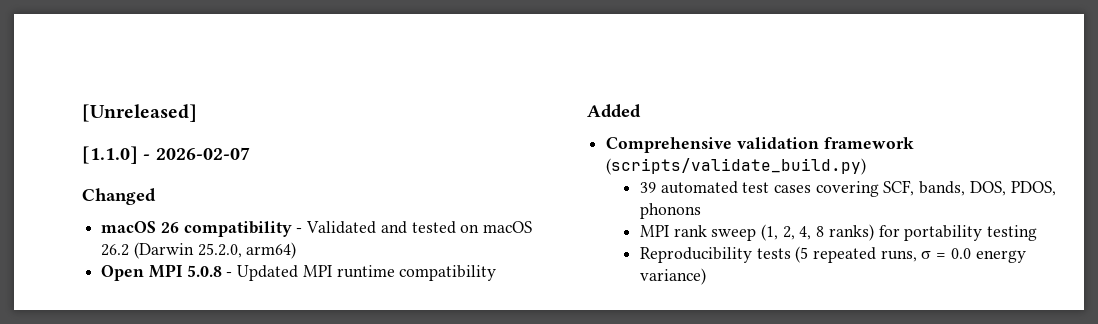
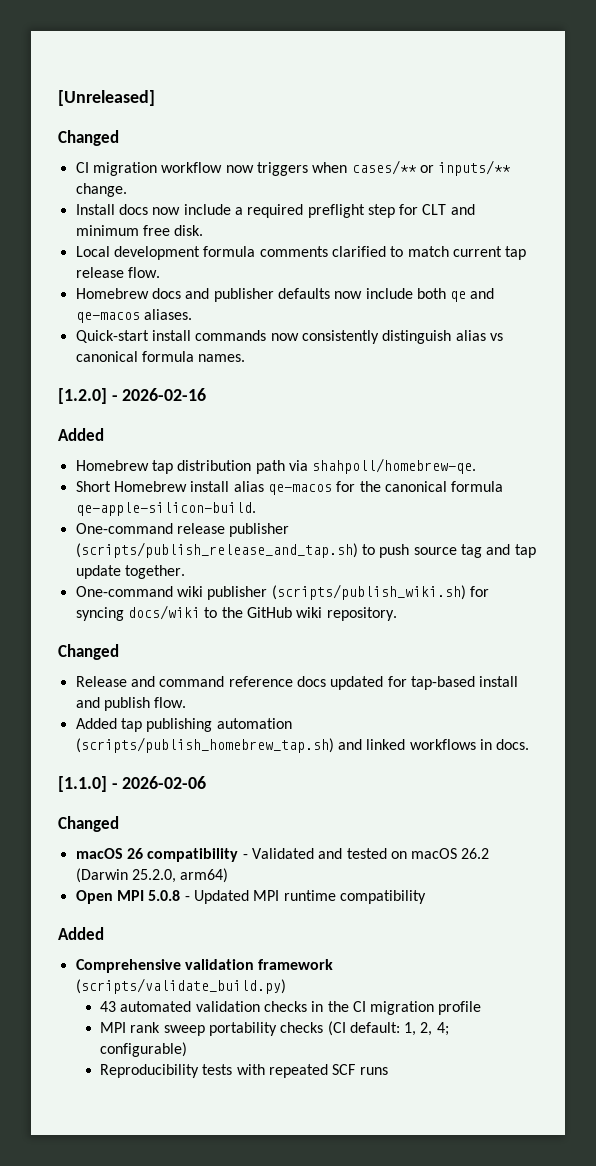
  [Unreleased]
+ Changed
+ CI migration workflow now triggers when cases/** or inputs/** change.
+ Install docs now include a required preflight step for CLT and minimum free disk.
+ Local development formula comments clarified to match current tap release flow.
+ Homebrew docs and publisher defaults now include both qe and qe-macos aliases.
+ Quick-start install commands now consistently distinguish alias vs canonical formula names.
+ [1.2.0] - 2026-02-16
+ Added
+ Homebrew tap distribution path via shahpoll/homebrew-qe.
+ Short Homebrew install alias qe-macos for the canonical formula qe-apple-silicon-build.
+ One-command release publisher (scripts/publish_release_and_tap.sh) to push source tag and tap update together.
+ One-command wiki publisher (scripts/publish_wiki.sh) for syncing docs/wiki to the GitHub wiki repository.
+ Changed
+ Release and command reference docs updated for tap-based install and publish flow.
+ Added tap publishing automation (scripts/publish_homebrew_tap.sh) and linked workflows in docs.
- [1.1.0] - 2026-02-07
+ [1.1.0] - 2026-02-06
- 39 automated test cases covering SCF, bands, DOS, PDOS, phonons
- MPI rank sweep (1, 2, 4, 8 ranks) for portability testing
- Reproducibility tests (5 repeated runs, σ = 0.0 energy variance)
+ 43 automated validation checks in the CI migration profile
+ MPI rank sweep portability checks (CI default: 1, 2, 4; configurable)
+ Reproducibility tests with repeated SCF runs

